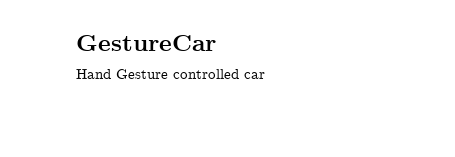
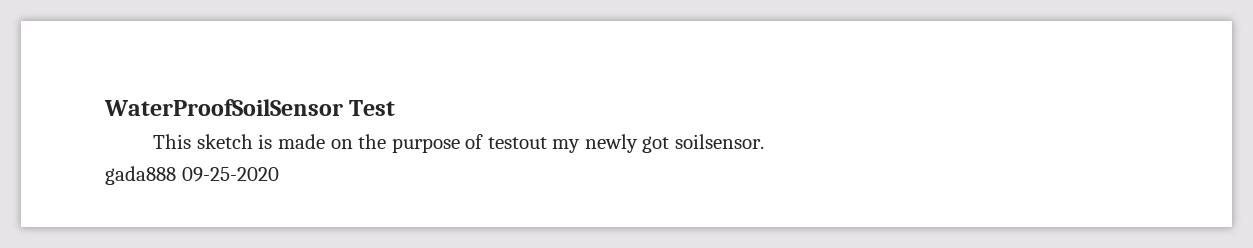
- GestureCar
- Hand Gesture controlled car
+ WaterProofSoilSensor Test
+ This sketch is made on the purpose of testout my newly got soilsensor.
+ gada888 09-25-2020

